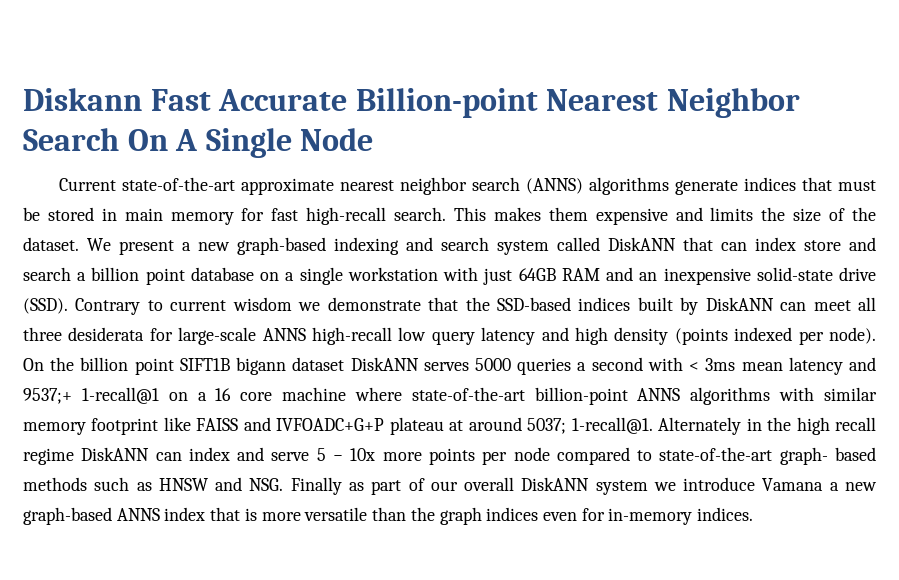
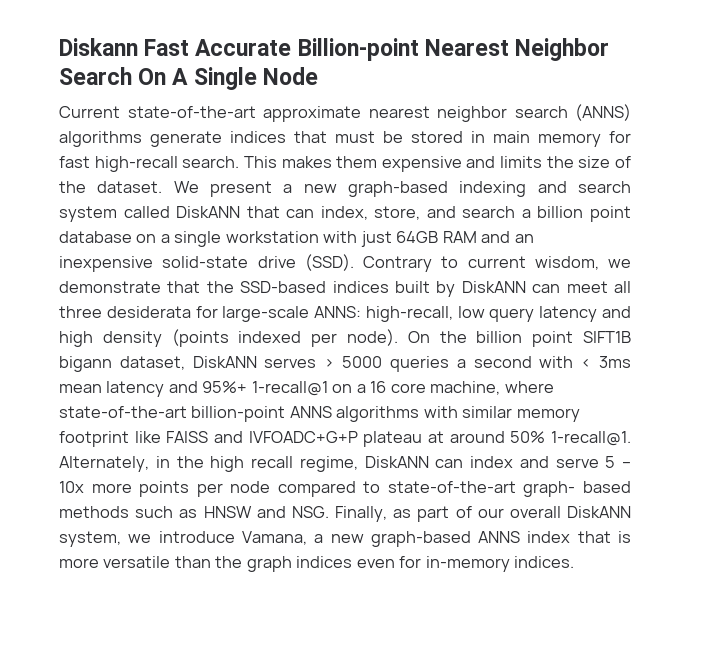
- We present a new graph-based indexing and search system called DiskANN that can index store and search a billion point database on a single workstation with just 64GB RAM and an inexpensive solid-state drive (SSD).
+ We present a new graph-based indexing and search system called DiskANN that can index, store, and search a billion point database on a single workstation with just 64GB RAM and an inexpensive solid-state drive (SSD).
- Contrary to current wisdom we demonstrate that the SSD-based indices built by DiskANN can meet all three desiderata for large-scale ANNS high-recall low query latency and high density (points indexed per node).
+ Contrary to current wisdom, we demonstrate that the SSD-based indices built by DiskANN can meet all three desiderata for large-scale ANNS: high-recall, low query latency and high density (points indexed per node).
- On the billion point SIFT1B bigann dataset DiskANN serves 5000 queries a second with < 3ms mean latency and 9537;+ 1-recall@1 on a 16 core machine where state-of-the-art billion-point ANNS algorithms with similar memory footprint like FAISS and IVFOADC+G+P plateau at around 5037; 1-recall@1. Alternately in the high recall regime DiskANN can index and serve 5 − 10x more points per node compared to state-of-the-art graph- based methods such as HNSW and NSG. Finally as part of our overall DiskANN system we introduce Vamana a new graph-based ANNS index that is more versatile than the graph indices even for in-memory indices.
+ On the billion point SIFT1B bigann dataset, DiskANN serves > 5000 queries a second with < 3ms mean latency and 95%+ 1-recall@1 on a 16 core machine, where state-of-the-art billion-point ANNS algorithms with similar memory footprint like FAISS and IVFOADC+G+P plateau at around 50% 1-recall@1. Alternately, in the high recall regime, DiskANN can index and serve 5 − 10x more points per node compared to state-of-the-art graph- based methods such as HNSW and NSG. Finally, as part of our overall DiskANN system, we introduce Vamana, a new graph-based ANNS index that is more versatile than the graph indices even for in-memory indices.

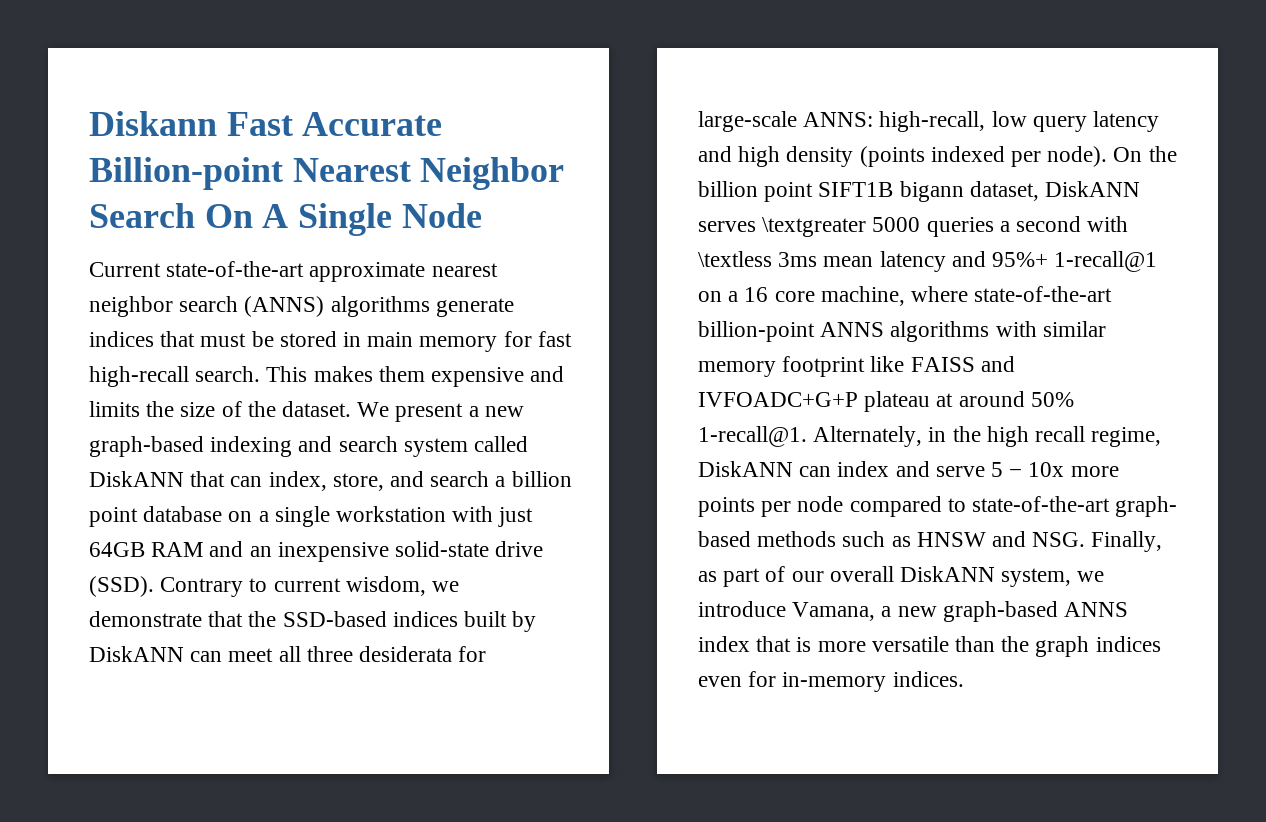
- On the billion point SIFT1B bigann dataset, DiskANN serves > 5000 queries a second with < 3ms mean latency and 95%+ 1-recall@1 on a 16 core machine, where state-of-the-art billion-point ANNS algorithms with similar memory footprint like FAISS and IVFOADC+G+P plateau at around 50% 1-recall@1.
+ On the billion point SIFT1B bigann dataset, DiskANN serves \textgreater 5000 queries a second with \textless 3ms mean latency and 95%+ 1-recall@1 on a 16 core machine, where state-of-the-art billion-point ANNS algorithms with similar memory footprint like FAISS and IVFOADC+G+P plateau at around 50% 1-recall@1.

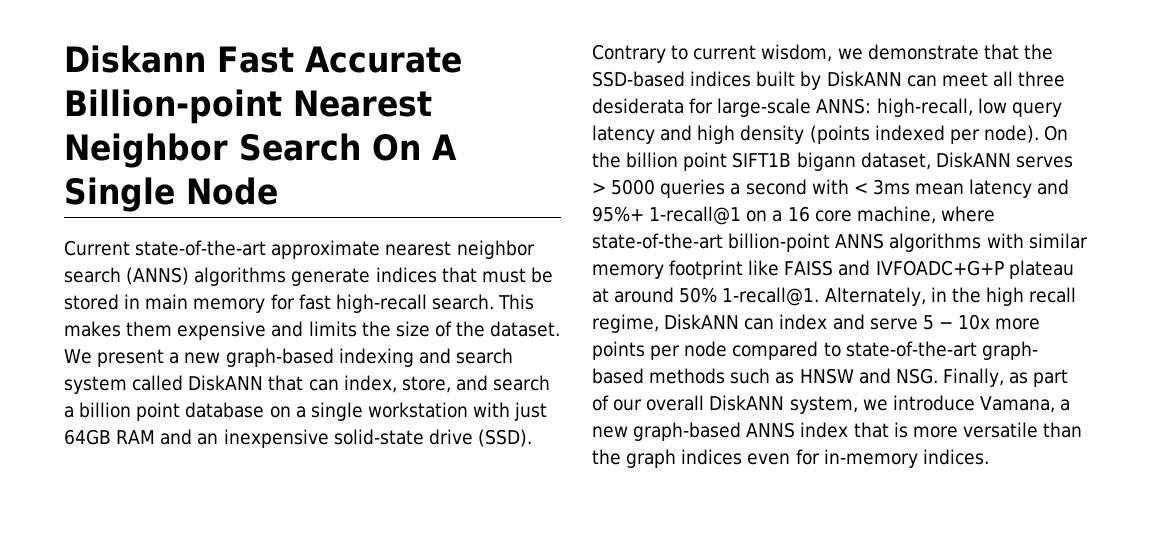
- On the billion point SIFT1B bigann dataset, DiskANN serves \textgreater 5000 queries a second with \textless 3ms mean latency and 95%+ 1-recall@1 on a 16 core machine, where state-of-the-art billion-point ANNS algorithms with similar memory footprint like FAISS and IVFOADC+G+P plateau at around 50% 1-recall@1.
+ On the billion point SIFT1B bigann dataset, DiskANN serves > 5000 queries a second with < 3ms mean latency and 95%+ 1-recall@1 on a 16 core machine, where state-of-the-art billion-point ANNS algorithms with similar memory footprint like FAISS and IVFOADC+G+P plateau at around 50% 1-recall@1.

